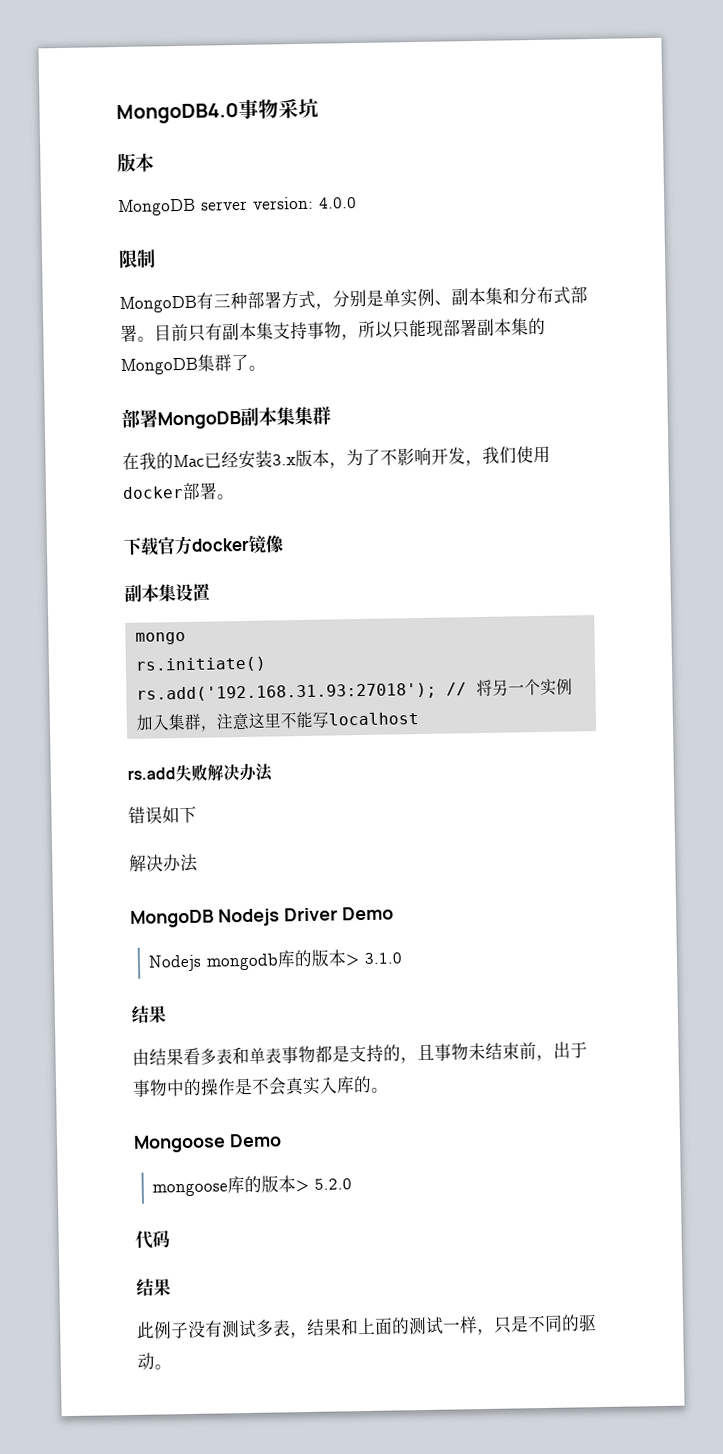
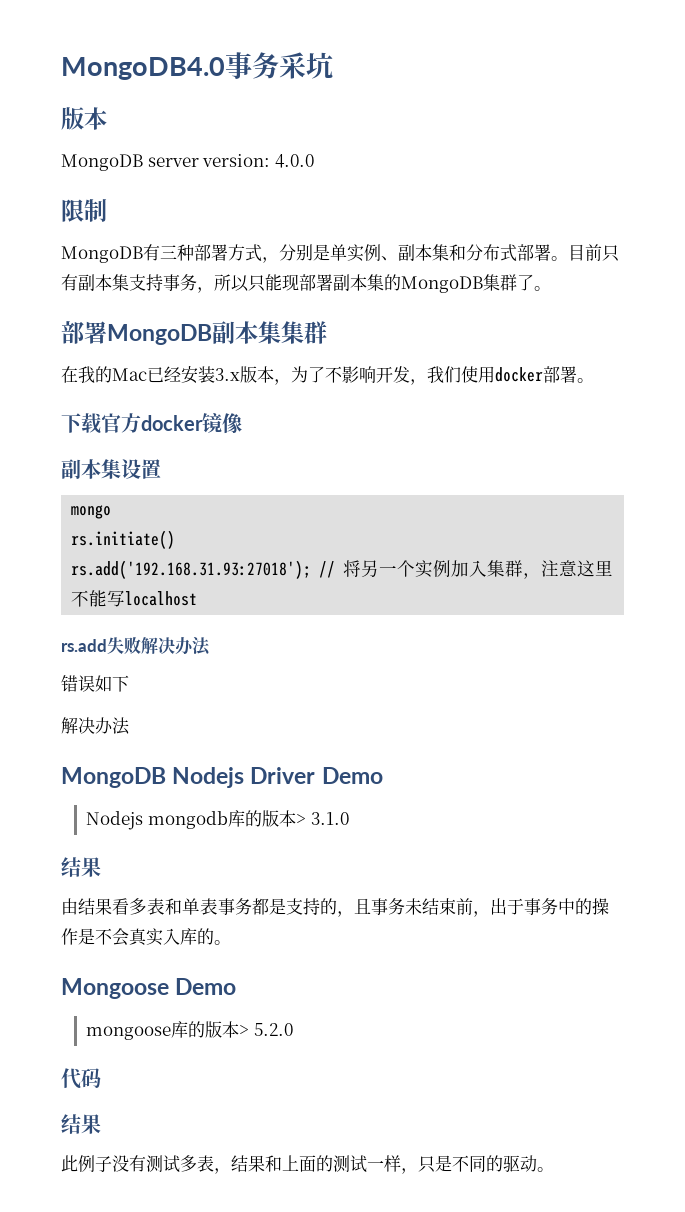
- MongoDB4.0事物采坑
+ MongoDB4.0事务采坑
- 目前只有副本集支持事物，所以只能现部署副本集的MongoDB集群了。
+ 目前只有副本集支持事务，所以只能现部署副本集的MongoDB集群了。
- 由结果看多表和单表事物都是支持的，且事物未结束前，出于事物中的操作是不会真实入库的。
+ 由结果看多表和单表事务都是支持的，且事务未结束前，出于事务中的操作是不会真实入库的。

